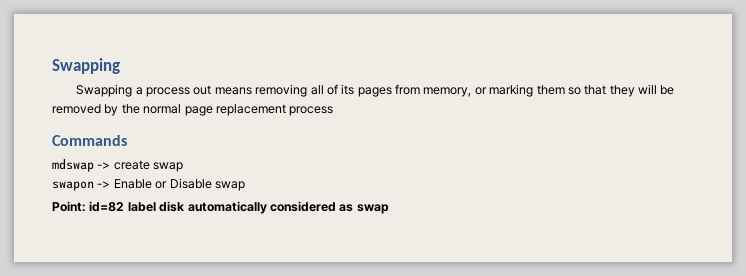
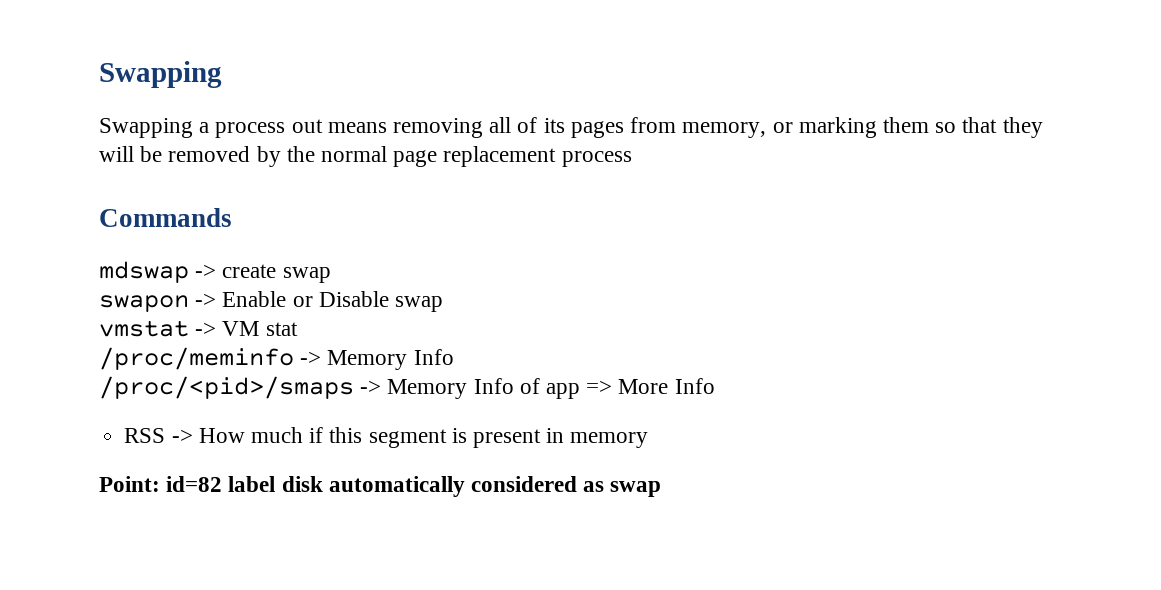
+ vmstat -> VM stat
+ /proc/meminfo -> Memory Info
+ /proc/<pid>/smaps -> Memory Info of app => More Info
+ RSS -> How much if this segment is present in memory

